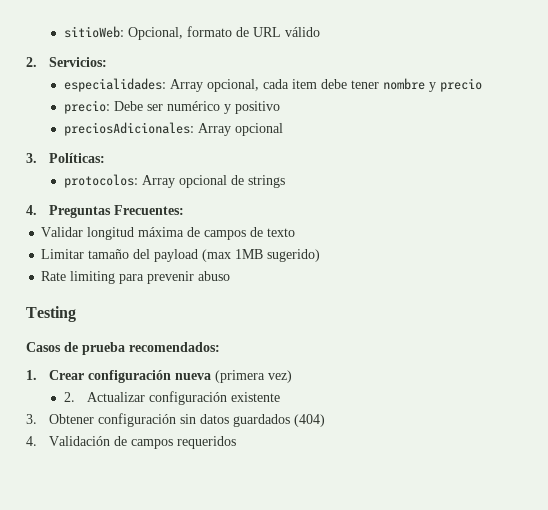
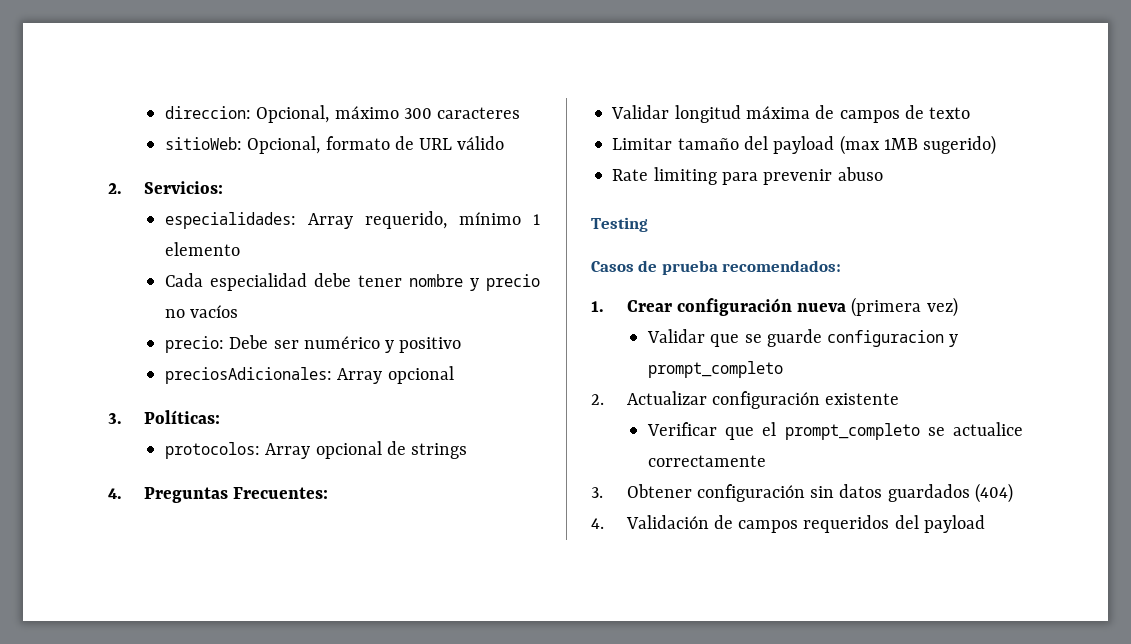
+ direccion: Opcional, máximo 300 caracteres
- especialidades: Array opcional, cada item debe tener nombre y precio
+ especialidades: Array requerido, mínimo 1 elemento
+ Cada especialidad debe tener nombre y precio no vacíos
+ Validar que se guarde configuracion y prompt_completo
  2. Actualizar configuración existente
+ Verificar que el prompt_completo se actualice correctamente
- 4. Validación de campos requeridos
+ 4. Validación de campos requeridos del payload

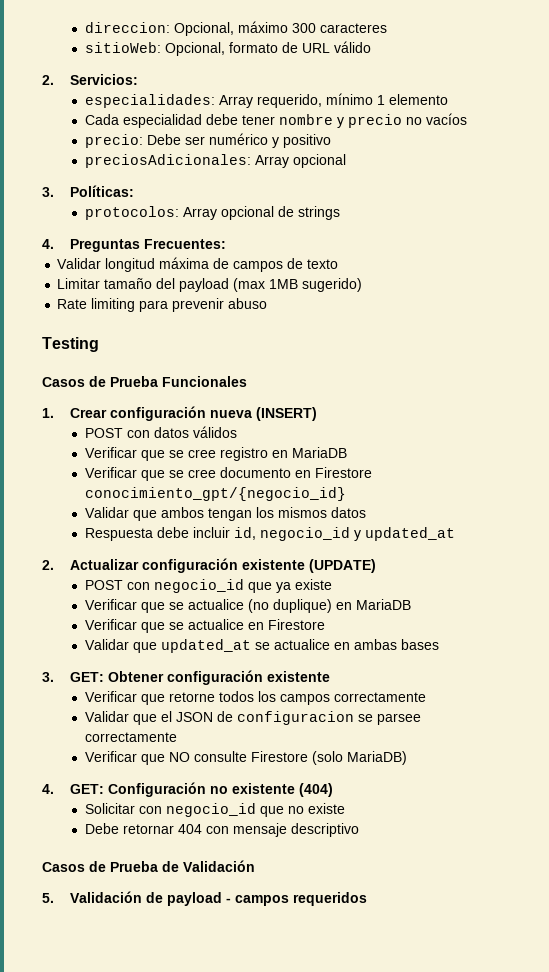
- Casos de prueba recomendados:
+ Casos de Prueba Funcionales
- 1. Crear configuración nueva (primera vez)
- Validar que se guarde configuracion y prompt_completo
- 2. Actualizar configuración existente
- Verificar que el prompt_completo se actualice correctamente
- 3. Obtener configuración sin datos guardados (404)
- 4. Validación de campos requeridos del payload
+ 1. Crear configuración nueva (INSERT)
+ POST con datos válidos
+ Verificar que se cree registro en MariaDB
+ Verificar que se cree documento en Firestore conocimiento_gpt/{negocio_id}
+ Validar que ambos tengan los mismos datos
+ Respuesta debe incluir id, negocio_id y updated_at
+ 2. Actualizar configuración existente (UPDATE)
+ POST con negocio_id que ya existe
+ Verificar que se actualice (no duplique) en MariaDB
+ Verificar que se actualice en Firestore
+ Validar que updated_at se actualice en ambas bases
+ 3. GET: Obtener configuración existente
+ Verificar que retorne todos los campos correctamente
+ Validar que el JSON de configuracion se parsee correctamente
+ Verificar que NO consulte Firestore (solo MariaDB)
+ 4. GET: Configuración no existente (404)
+ Solicitar con negocio_id que no existe
+ Debe retornar 404 con mensaje descriptivo
+ Casos de Prueba de Validación
+ 5. Validación de payload - campos requeridos

